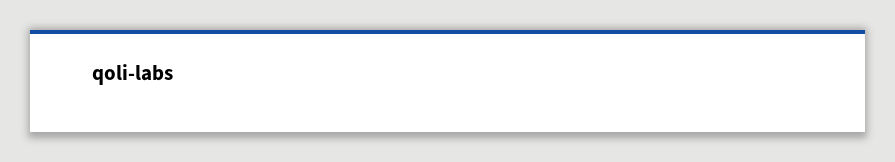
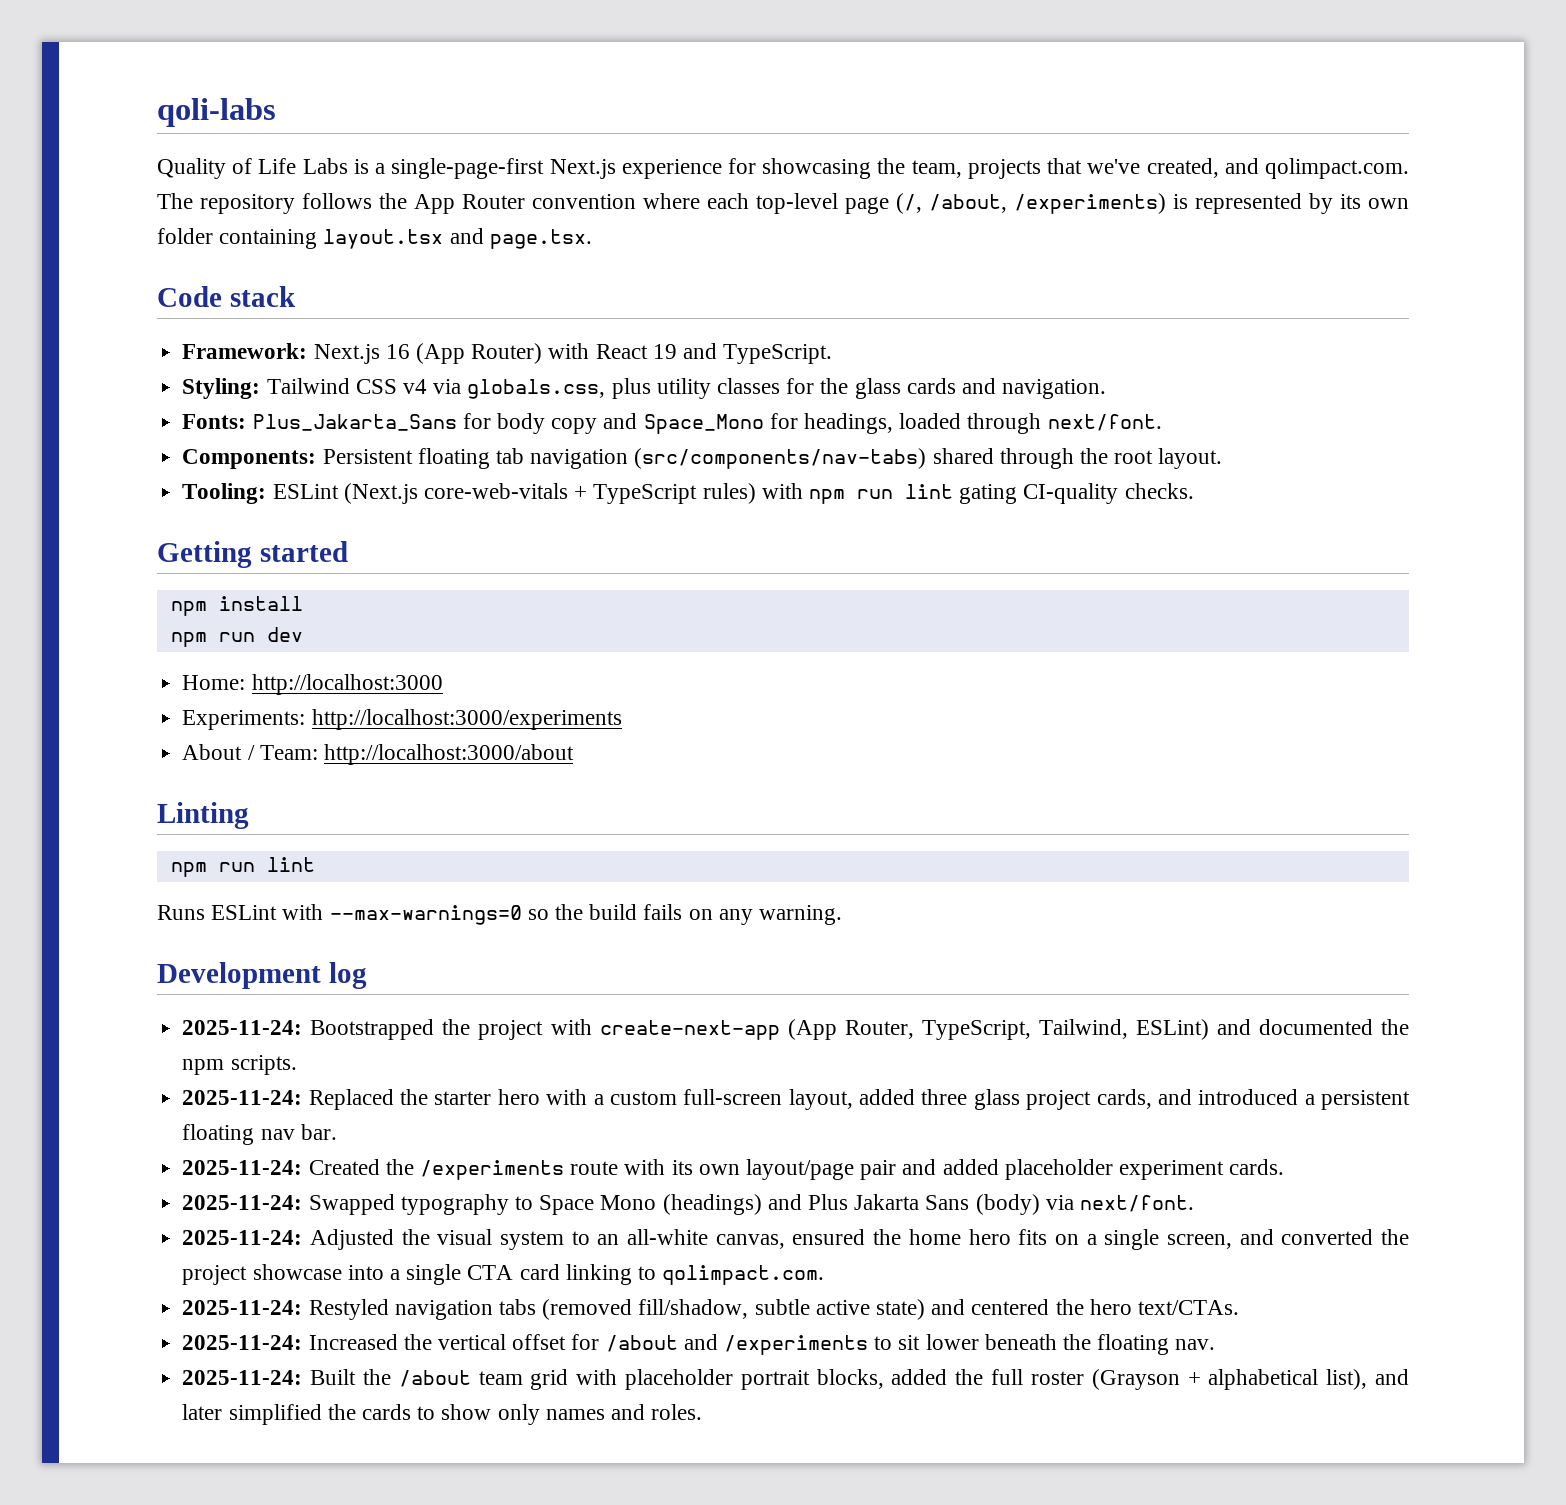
+ Quality of Life Labs is a single-page-first Next.js experience for showcasing the team, projects that we've created, and qolimpact.com. The repository follows the App Router convention where each top-level page (/, /about, /experiments) is represented by its own folder containing layout.tsx and page.tsx.
+ Code stack
+ Framework: Next.js 16 (App Router) with React 19 and TypeScript.
+ Styling: Tailwind CSS v4 via globals.css, plus utility classes for the glass cards and navigation.
+ Fonts: Plus_Jakarta_Sans for body copy and Space_Mono for headings, loaded through next/font.
+ Components: Persistent floating tab navigation (src/components/nav-tabs) shared through the root layout.
+ Tooling: ESLint (Next.js core-web-vitals + TypeScript rules) with npm run lint gating CI-quality checks.
+ Getting started
+ npm install
+ npm run dev
+ Home: http://localhost:3000
+ Experiments: http://localhost:3000/experiments
+ About / Team: http://localhost:3000/about
+ Linting
+ npm run lint
+ Runs ESLint with --max-warnings=0 so the build fails on any warning.
+ Development log
+ 2025-11-24: Bootstrapped the project with create-next-app (App Router, TypeScript, Tailwind, ESLint) and documented the npm scripts.
+ 2025-11-24: Replaced the starter hero with a custom full-screen layout, added three glass project cards, and introduced a persistent floating nav bar.
+ 2025-11-24: Created the /experiments route with its own layout/page pair and added placeholder experiment cards.
+ 2025-11-24: Swapped typography to Space Mono (headings) and Plus Jakarta Sans (body) via next/font.
+ 2025-11-24: Adjusted the visual system to an all-white canvas, ensured the home hero fits on a single screen, and converted the project showcase into a single CTA card linking to qolimpact.com.
+ 2025-11-24: Restyled navigation tabs (removed fill/shadow, subtle active state) and centered the hero text/CTAs.
+ 2025-11-24: Increased the vertical offset for /about and /experiments to sit lower beneath the floating nav.
+ 2025-11-24: Built the /about team grid with placeholder portrait blocks, added the full roster (Grayson + alphabetical list), and later simplified the cards to show only names and roles.

